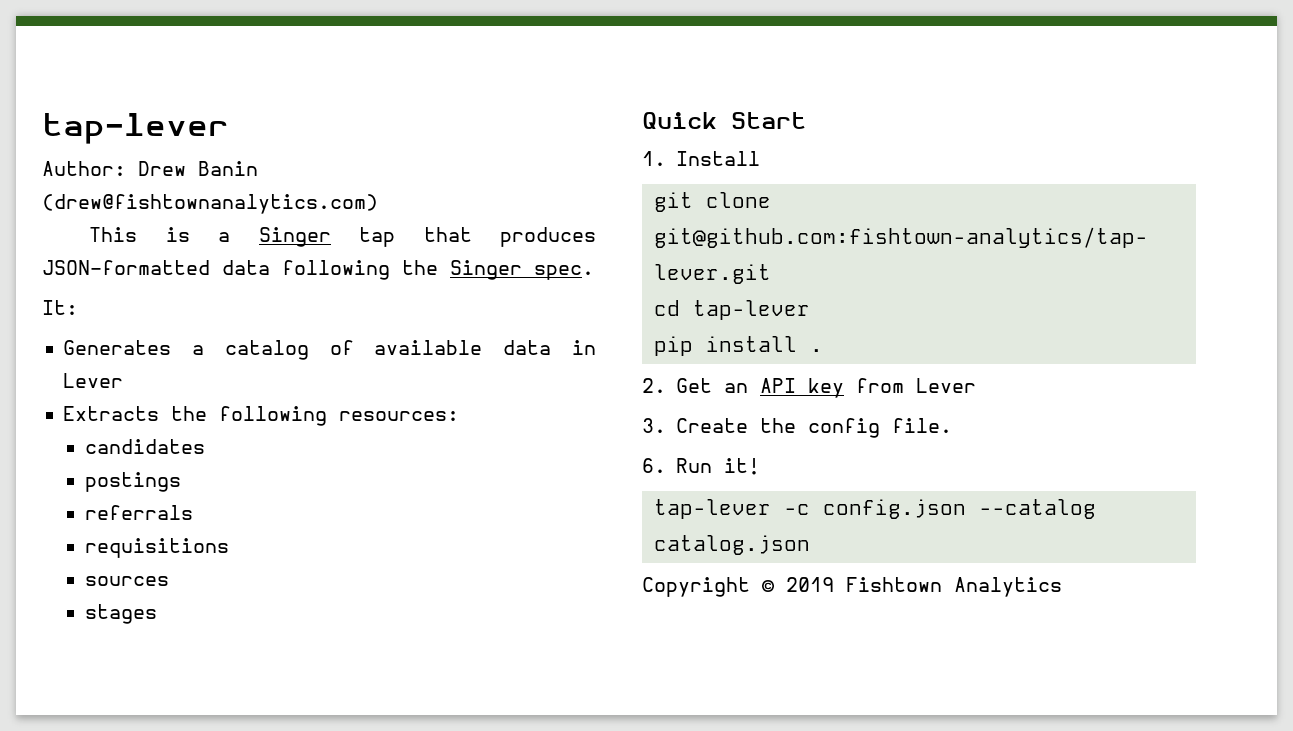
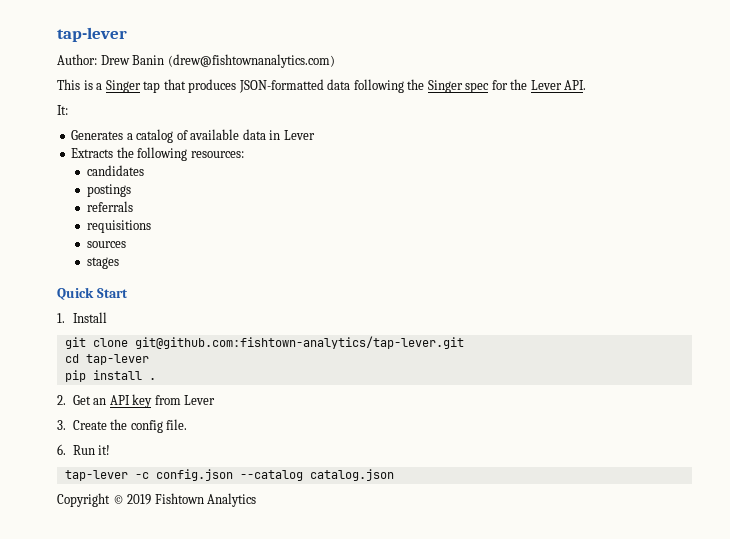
- This is a Singer tap that produces JSON-formatted data following the Singer spec.
+ This is a Singer tap that produces JSON-formatted data following the Singer spec for the Lever API.

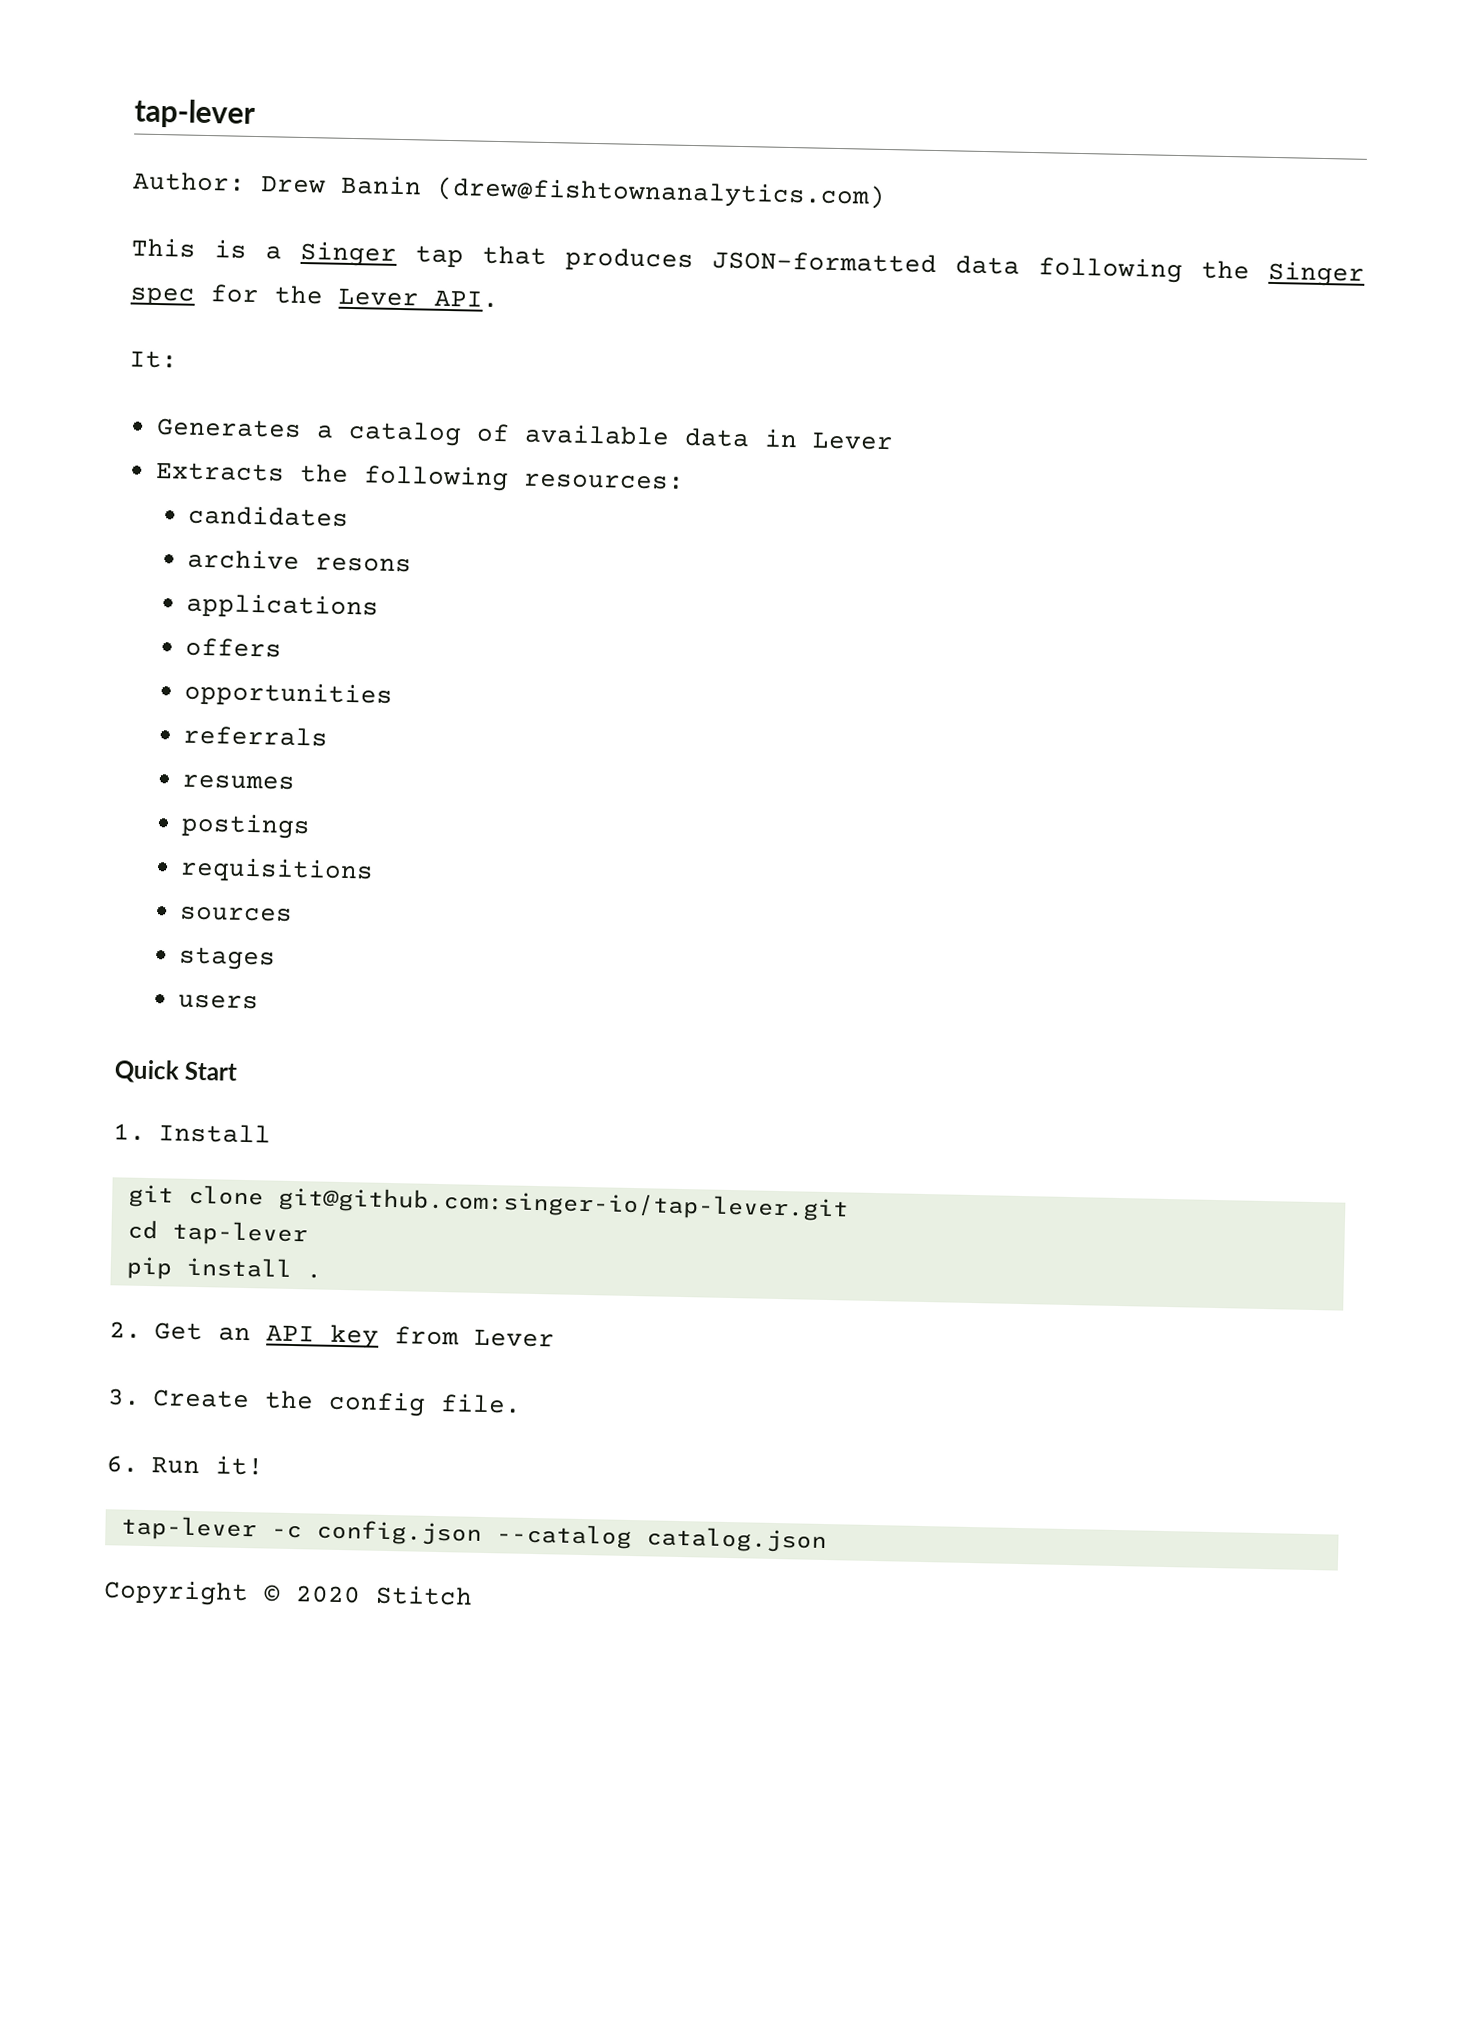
- postings
+ archive resons
+ applications
+ offers
+ opportunities
+ resumes
+ postings
+ users
- git clone git@github.com:fishtown-analytics/tap-lever.git
+ git clone git@github.com:singer-io/tap-lever.git
- Copyright © 2019 Fishtown Analytics
+ Copyright © 2020 Stitch

